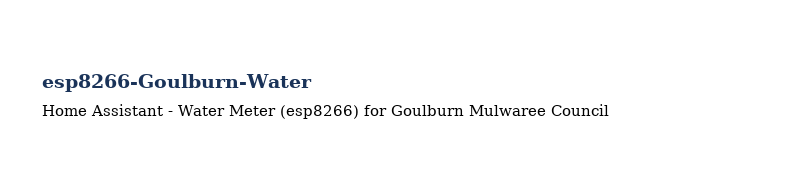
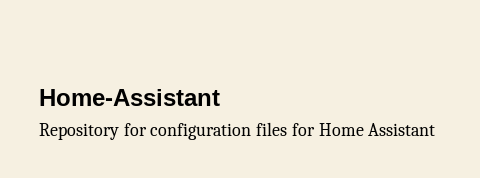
- esp8266-Goulburn-Water
- Home Assistant - Water Meter (esp8266) for Goulburn Mulwaree Council
+ Home-Assistant
+ Repository for configuration files for Home Assistant

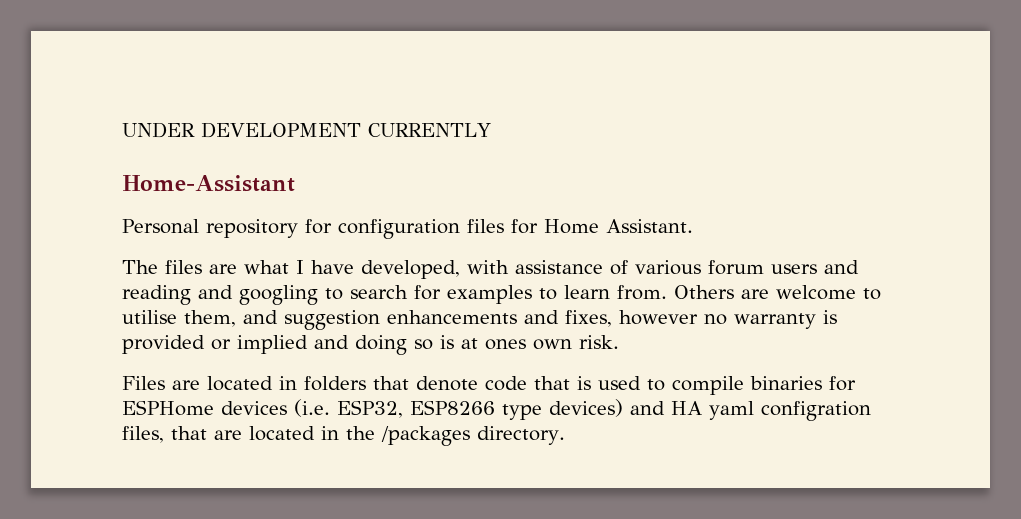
+ UNDER DEVELOPMENT CURRENTLY
- Repository for configuration files for Home Assistant
+ Personal repository for configuration files for Home Assistant.
+ The files are what I have developed, with assistance of various forum users and reading and googling to search for examples to learn from. Others are welcome to utilise them, and suggestion enhancements and fixes, however no warranty is provided or implied and doing so is at ones own risk.
+ Files are located in folders that denote code that is used to compile binaries for ESPHome devices (i.e. ESP32, ESP8266 type devices) and HA yaml configration files, that are located in the /packages directory.

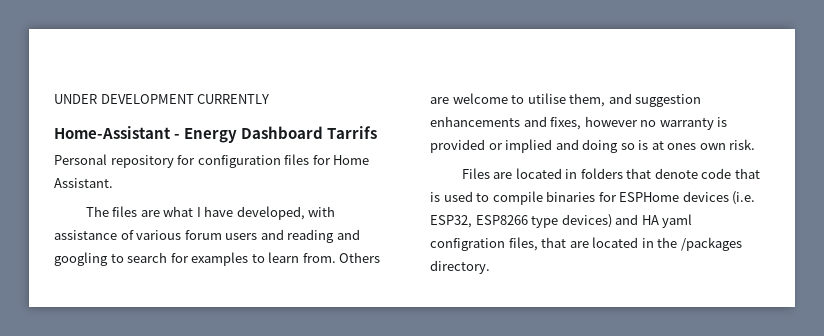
- Home-Assistant
+ Home-Assistant - Energy Dashboard Tarrifs

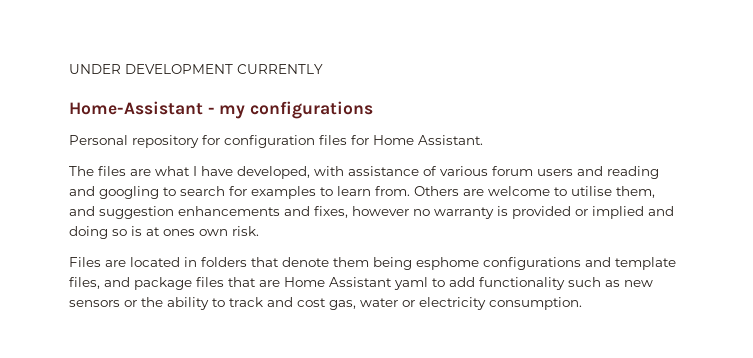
- Home-Assistant - Energy Dashboard Tarrifs
+ Home-Assistant - my configurations
- Files are located in folders that denote code that is used to compile binaries for ESPHome devices (i.e. ESP32, ESP8266 type devices) and HA yaml configration files, that are located in the /packages directory.
+ Files are located in folders that denote them being esphome configurations and template files, and package files that are Home Assistant yaml to add functionality such as new sensors or the ability to track and cost gas, water or electricity consumption.

